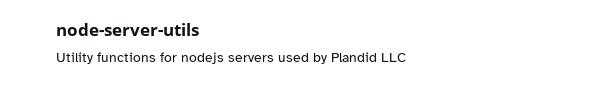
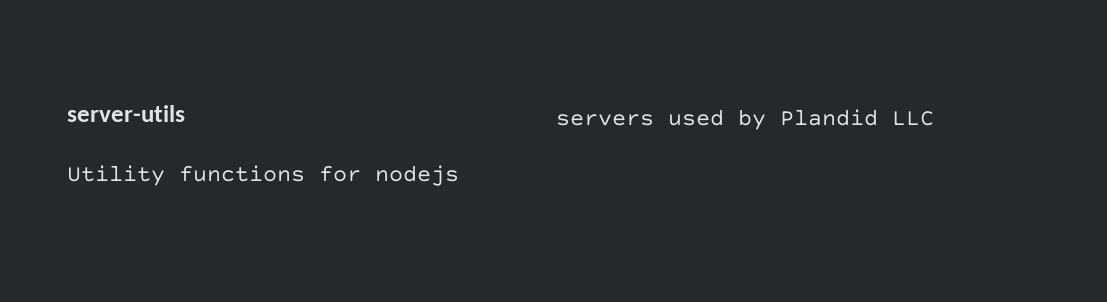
- node-server-utils
+ server-utils

